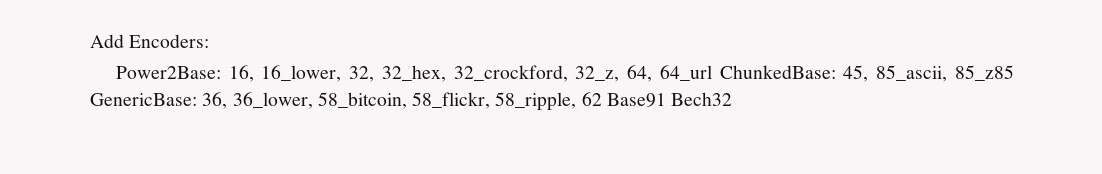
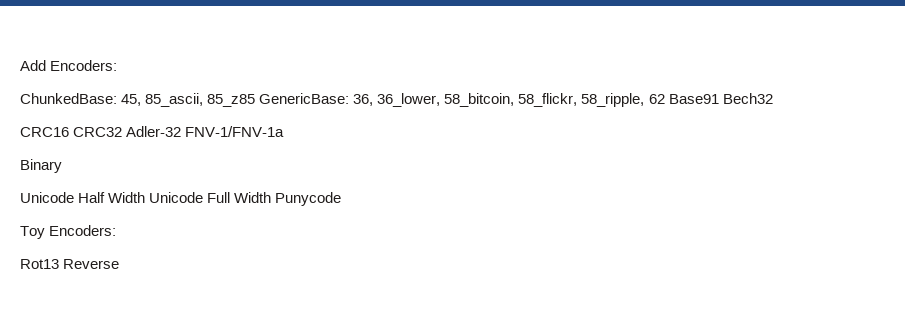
- Power2Base: 16, 16_lower, 32, 32_hex, 32_crockford, 32_z, 64, 64_url ChunkedBase: 45, 85_ascii, 85_z85 GenericBase: 36, 36_lower, 58_bitcoin, 58_flickr, 58_ripple, 62 Base91 Bech32
+ ChunkedBase: 45, 85_ascii, 85_z85 GenericBase: 36, 36_lower, 58_bitcoin, 58_flickr, 58_ripple, 62 Base91 Bech32
+ CRC16 CRC32 Adler-32 FNV-1/FNV-1a
+ Binary
+ Unicode Half Width Unicode Full Width Punycode
+ Toy Encoders:
+ Rot13 Reverse

